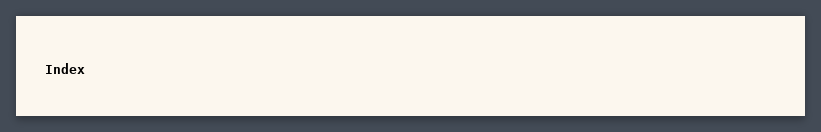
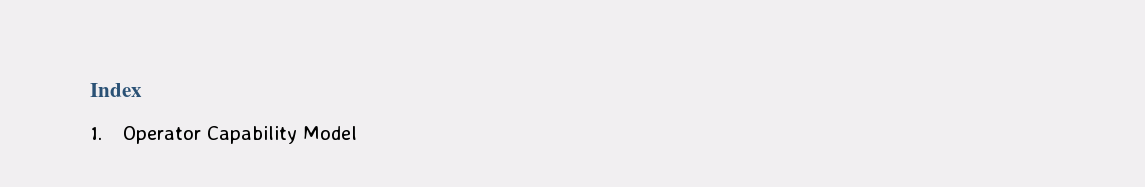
+ 1. Operator Capability Model

